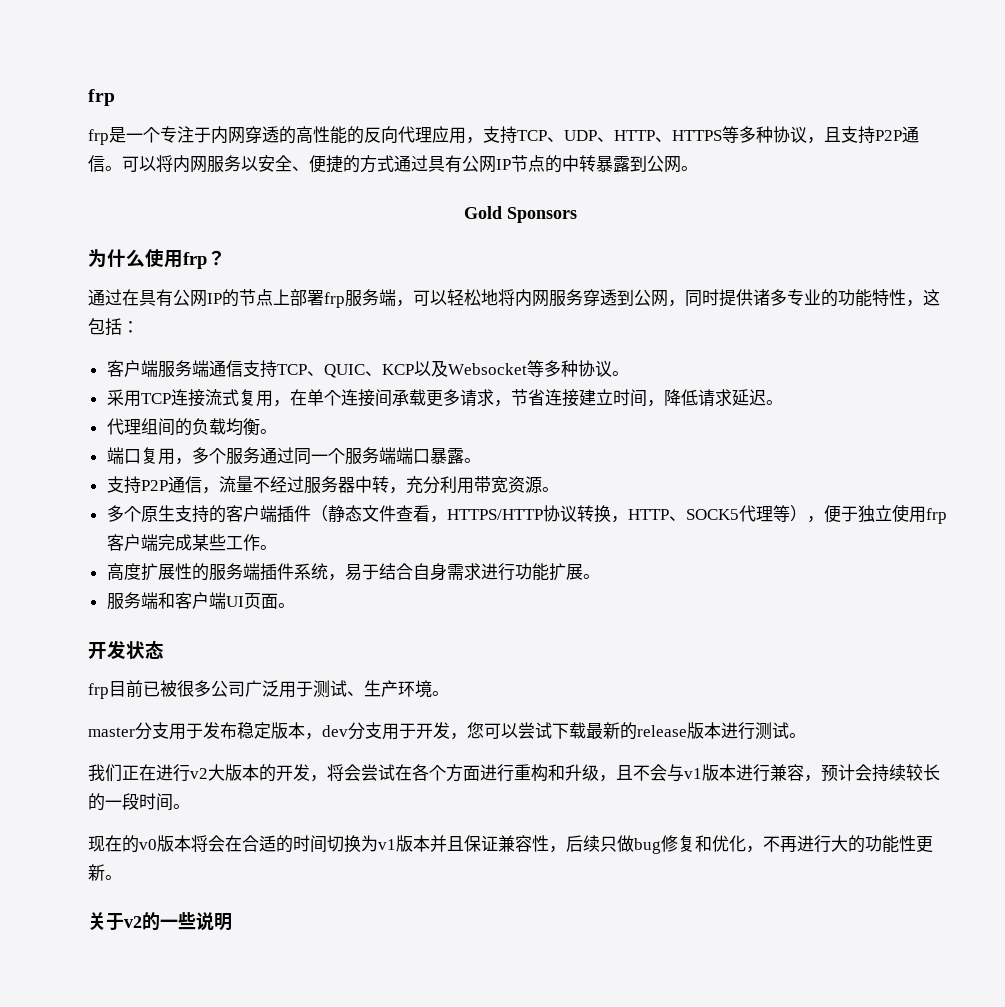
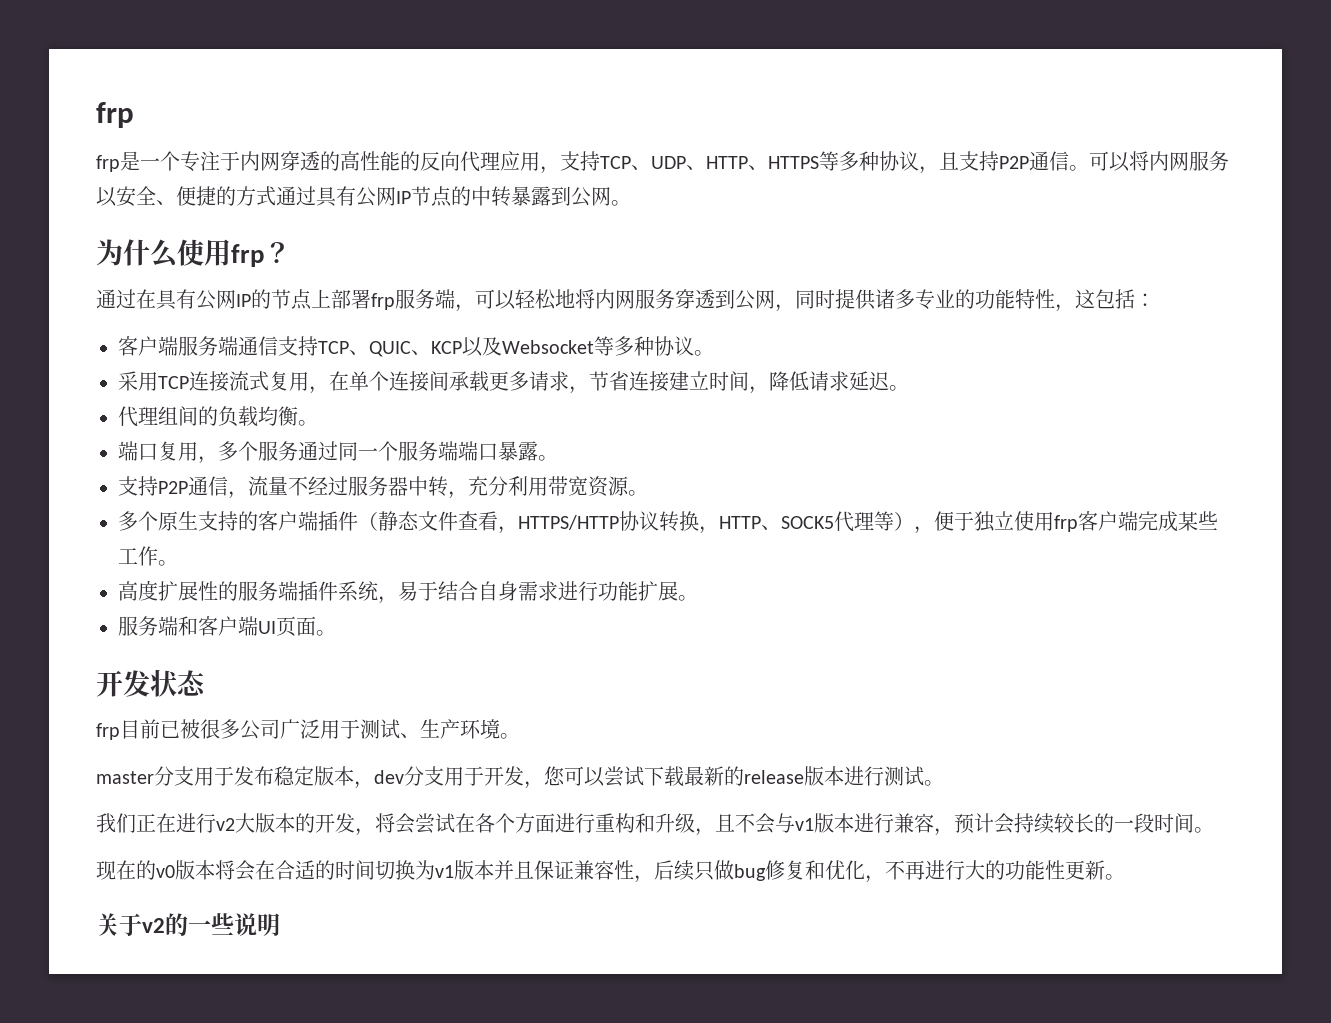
- Gold Sponsors

